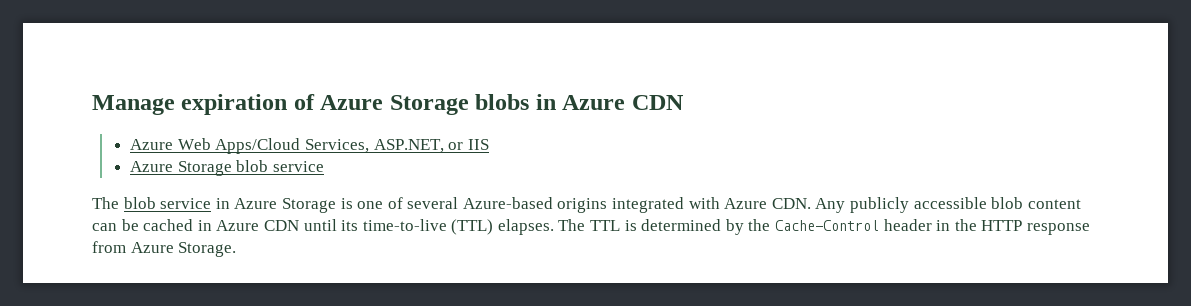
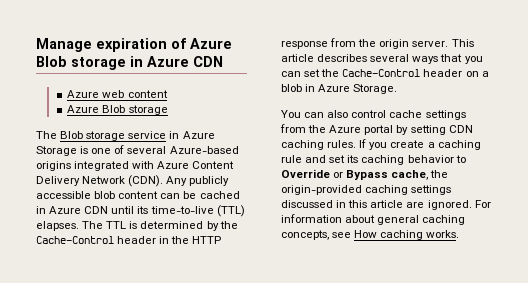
- Manage expiration of Azure Storage blobs in Azure CDN
+ Manage expiration of Azure Blob storage in Azure CDN
- Azure Web Apps/Cloud Services, ASP.NET, or IIS
- Azure Storage blob service
- The blob service in Azure Storage is one of several Azure-based origins integrated with Azure CDN. Any publicly accessible blob content can be cached in Azure CDN until its time-to-live (TTL) elapses.
+ Azure web content
+ Azure Blob storage
+ The Blob storage service in Azure Storage is one of several Azure-based origins integrated with Azure Content Delivery Network (CDN). Any publicly accessible blob content can be cached in Azure CDN until its time-to-live (TTL) elapses.
- The TTL is determined by the Cache-Control header in the HTTP response from Azure Storage.
+ The TTL is determined by the Cache-Control header in the HTTP response from the origin server. This article describes several ways that you can set the Cache-Control header on a blob in Azure Storage.
+ You can also control cache settings from the Azure portal by setting CDN caching rules. If you create a caching rule and set its caching behavior to Override or Bypass cache, the origin-provided caching settings discussed in this article are ignored. For information about general caching concepts, see How caching works.

